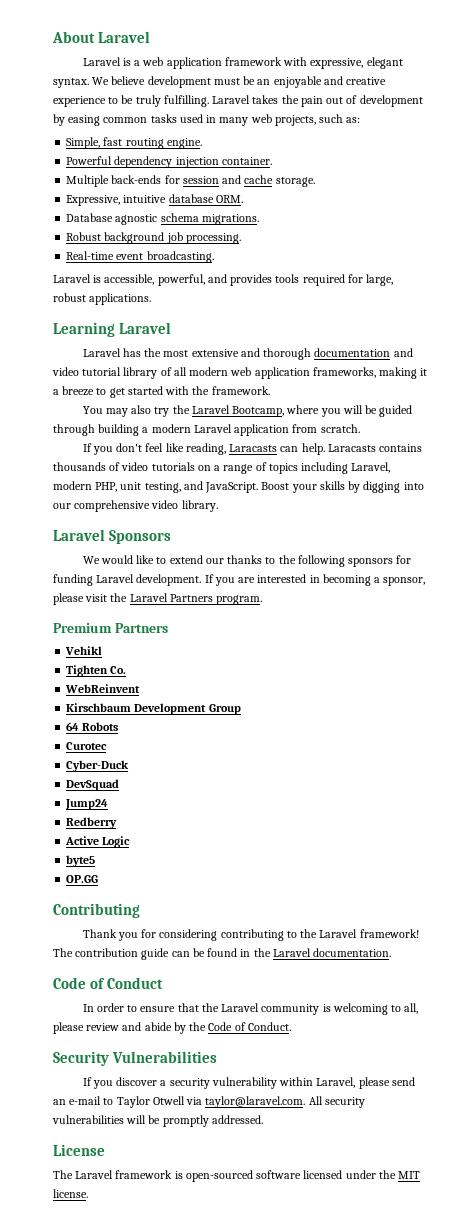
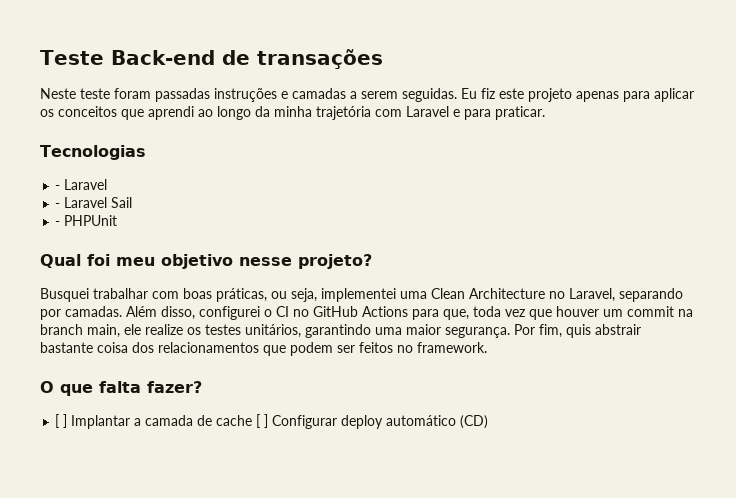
- About Laravel
- Laravel is a web application framework with expressive, elegant syntax. We believe development must be an enjoyable and creative experience to be truly fulfilling. Laravel takes the pain out of development by easing common tasks used in many web projects, such as:
- Simple, fast routing engine.
- Powerful dependency injection container.
- Multiple back-ends for session and cache storage.
- Expressive, intuitive database ORM.
- Database agnostic schema migrations.
- Robust background job processing.
- Real-time event broadcasting.
- Laravel is accessible, powerful, and provides tools required for large, robust applications.
- Learning Laravel
- Laravel has the most extensive and thorough documentation and video tutorial library of all modern web application frameworks, making it a breeze to get started with the framework.
- You may also try the Laravel Bootcamp, where you will be guided through building a modern Laravel application from scratch.
- If you don't feel like reading, Laracasts can help. Laracasts contains thousands of video tutorials on a range of topics including Laravel, modern PHP, unit testing, and JavaScript. Boost your skills by digging into our comprehensive video library.
- Laravel Sponsors
- We would like to extend our thanks to the following sponsors for funding Laravel development. If you are interested in becoming a sponsor, please visit the Laravel Partners program.
- Premium Partners
- Vehikl
- Tighten Co.
- WebReinvent
- Kirschbaum Development Group
- 64 Robots
- Curotec
- Cyber-Duck
- DevSquad
- Jump24
- Redberry
- Active Logic
- byte5
- OP.GG
- Contributing
- Thank you for considering contributing to the Laravel framework! The contribution guide can be found in the Laravel documentation.
- Code of Conduct
- In order to ensure that the Laravel community is welcoming to all, please review and abide by the Code of Conduct.
- Security Vulnerabilities
- If you discover a security vulnerability within Laravel, please send an e-mail to Taylor Otwell via taylor@laravel.com. All security vulnerabilities will be promptly addressed.
- License
- The Laravel framework is open-sourced software licensed under the MIT license.
+ Teste Back-end de transações
+ Neste teste foram passadas instruções e camadas a serem seguidas. Eu fiz este projeto apenas para aplicar os conceitos que aprendi ao longo da minha trajetória com Laravel e para praticar.
+ Tecnologias
+ - Laravel
+ - Laravel Sail
+ - PHPUnit
+ Qual foi meu objetivo nesse projeto?
+ Busquei trabalhar com boas práticas, ou seja, implementei uma Clean Architecture no Laravel, separando por camadas. Além disso, configurei o CI no GitHub Actions para que, toda vez que houver um commit na branch main, ele realize os testes unitários, garantindo uma maior segurança. Por fim, quis abstrair bastante coisa dos relacionamentos que podem ser feitos no framework.
+ O que falta fazer?
+ [ ] Implantar a camada de cache [ ] Configurar deploy automático (CD)

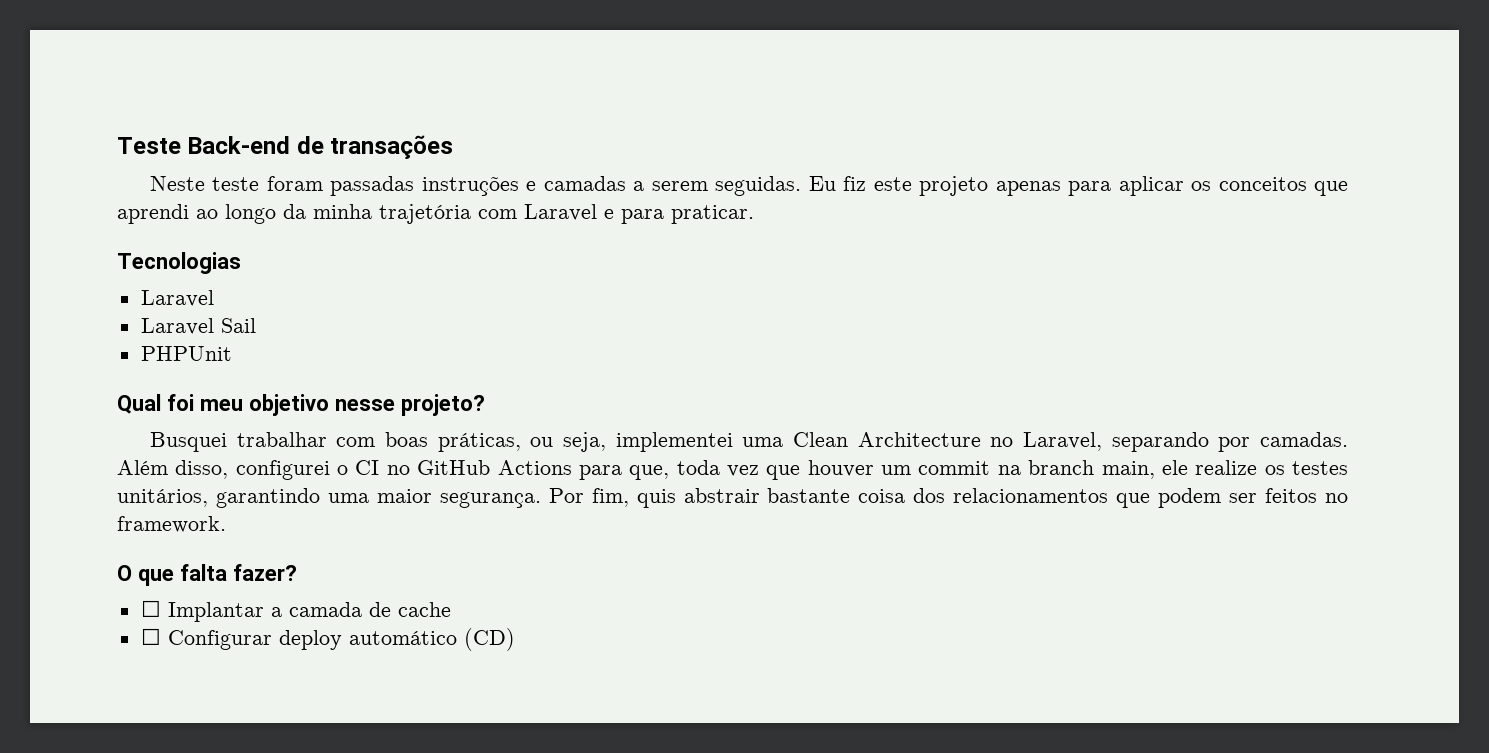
  Tecnologias
- - Laravel
+ Laravel
- - Laravel Sail
+ Laravel Sail
- - PHPUnit
+ PHPUnit
- [ ] Implantar a camada de cache [ ] Configurar deploy automático (CD)
+ ☐ Implantar a camada de cache
+ ☐ Configurar deploy automático (CD)

